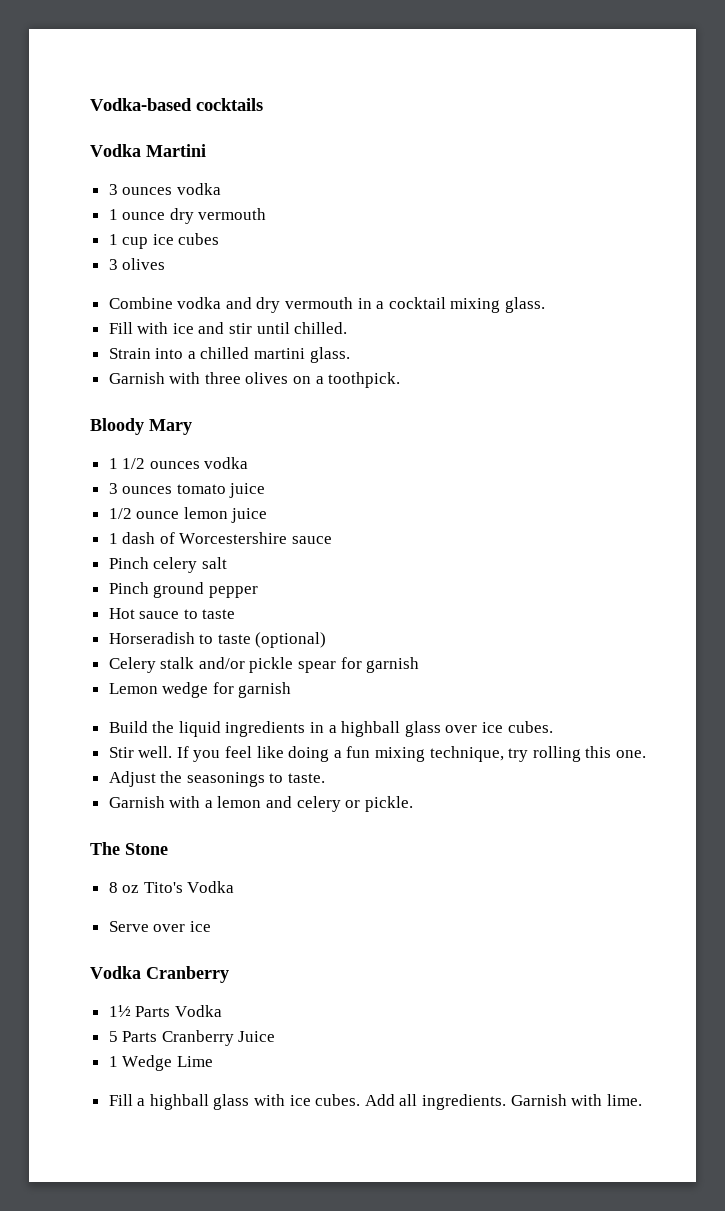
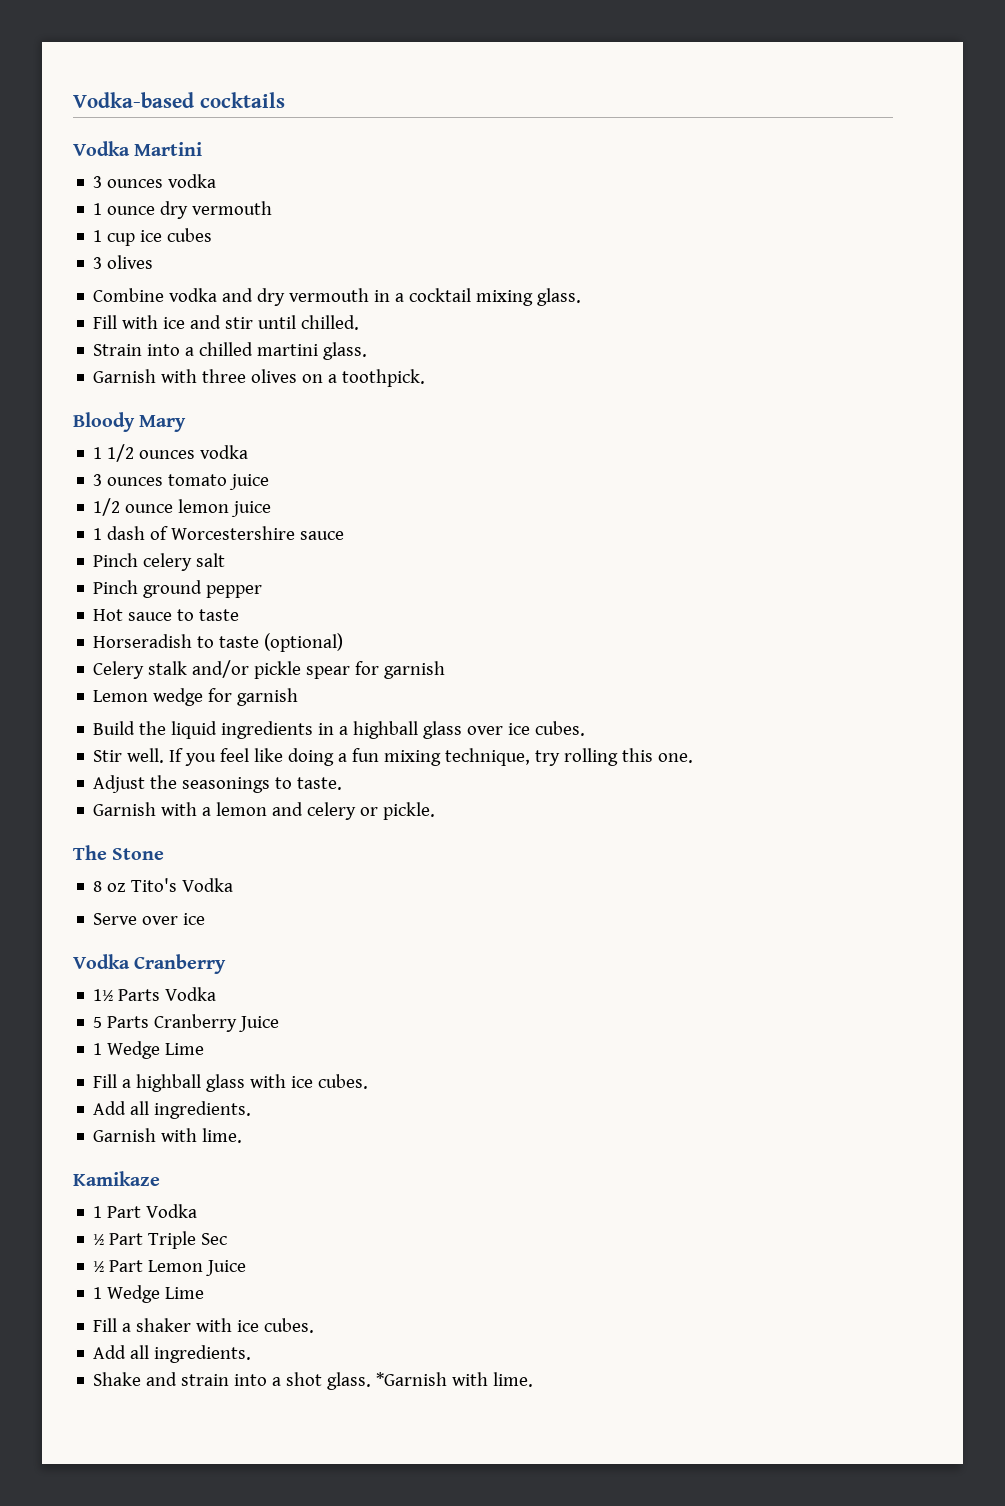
- Fill a highball glass with ice cubes. Add all ingredients. Garnish with lime.
+ Fill a highball glass with ice cubes.
+ Add all ingredients.
+ Garnish with lime.
+ Kamikaze
+ 1 Part Vodka
+ ½ Part Triple Sec
+ ½ Part Lemon Juice
+ 1 Wedge Lime
+ Fill a shaker with ice cubes.
+ Add all ingredients.
+ Shake and strain into a shot glass. *Garnish with lime.

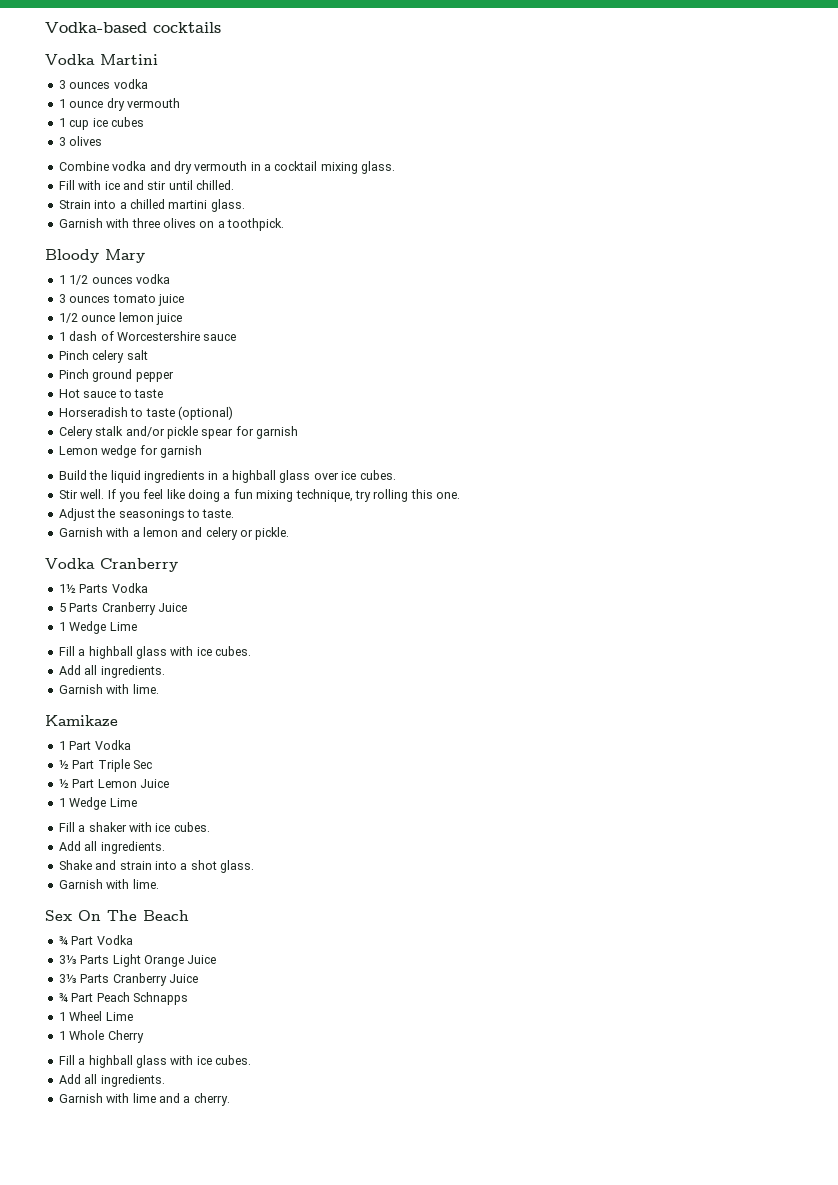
- The Stone
- 8 oz Tito's Vodka
- Serve over ice
- Shake and strain into a shot glass. *Garnish with lime.
+ Shake and strain into a shot glass.
+ Garnish with lime.
+ Sex On The Beach
+ ¾ Part Vodka
+ 3⅓ Parts Light Orange Juice
+ 3⅓ Parts Cranberry Juice
+ ¾ Part Peach Schnapps
+ 1 Wheel Lime
+ 1 Whole Cherry
+ Fill a highball glass with ice cubes.
+ Add all ingredients.
+ Garnish with lime and a cherry.

